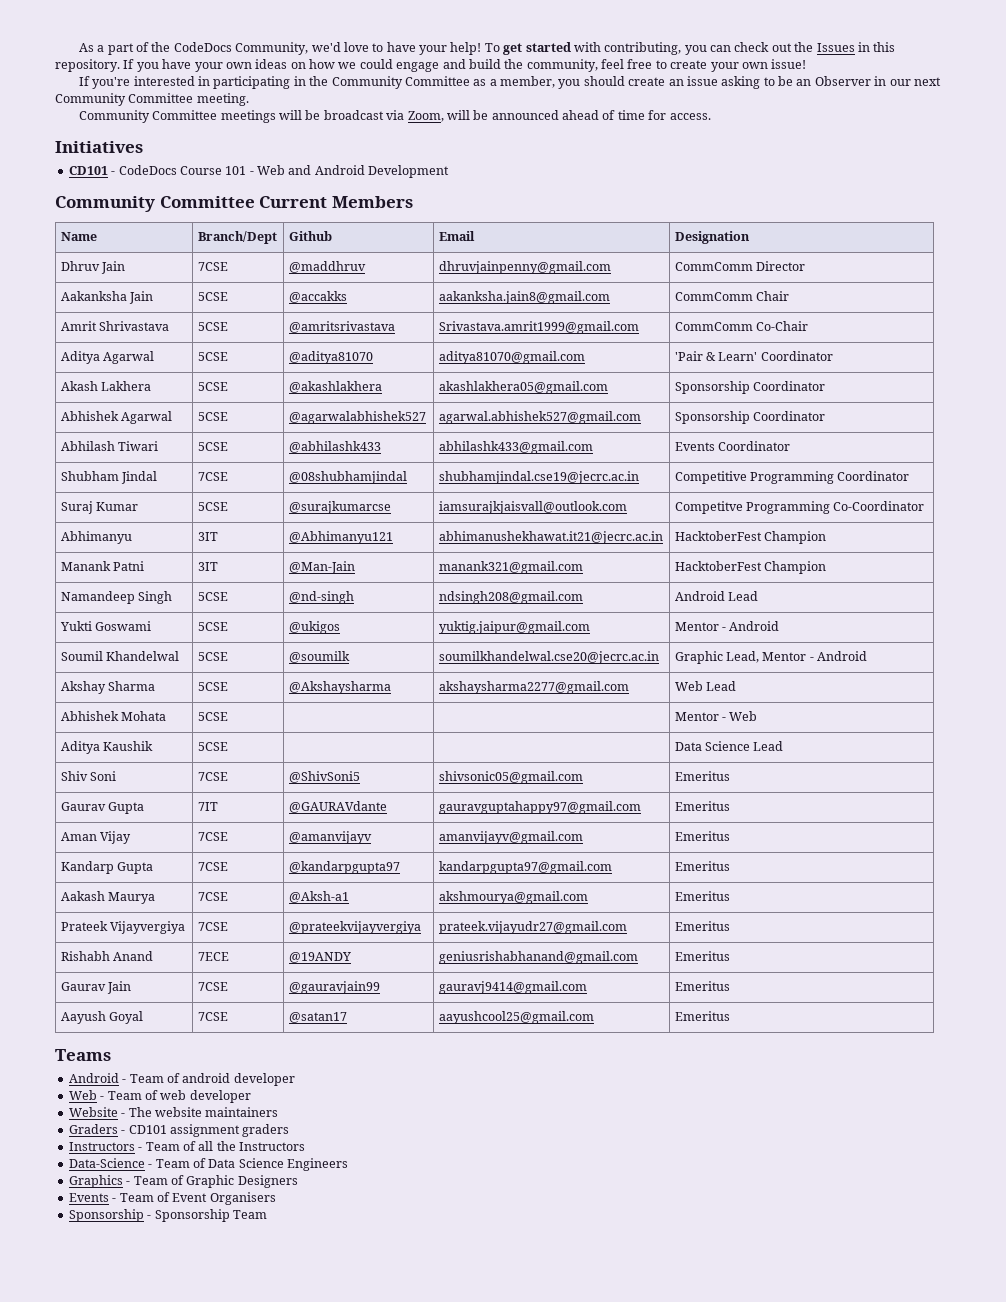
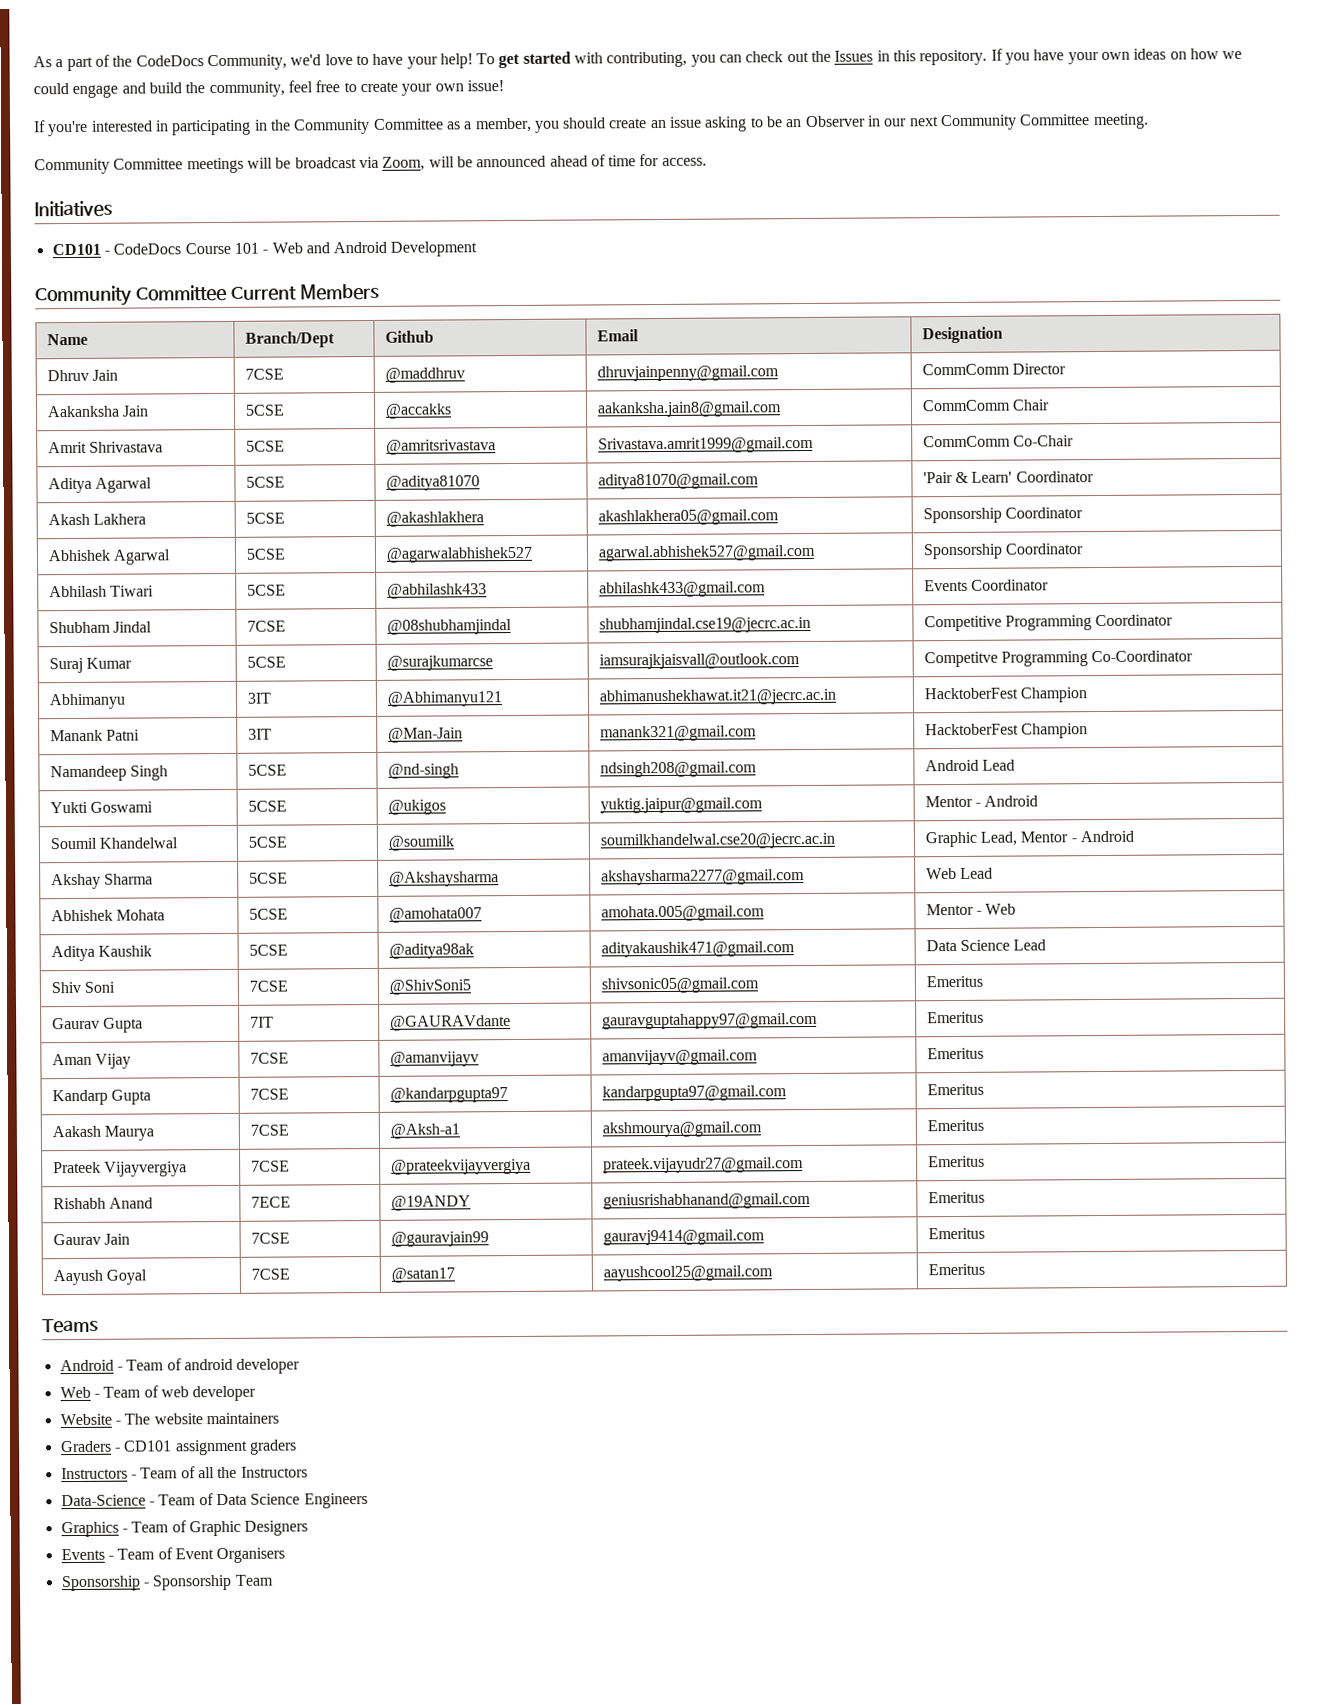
- Abhishek Mohata | 5CSE | | | Mentor - Web
+ Abhishek Mohata | 5CSE | @amohata007 | amohata.005@gmail.com | Mentor - Web
- Aditya Kaushik | 5CSE | | | Data Science Lead
+ Aditya Kaushik | 5CSE | @aditya98ak | adityakaushik471@gmail.com | Data Science Lead

